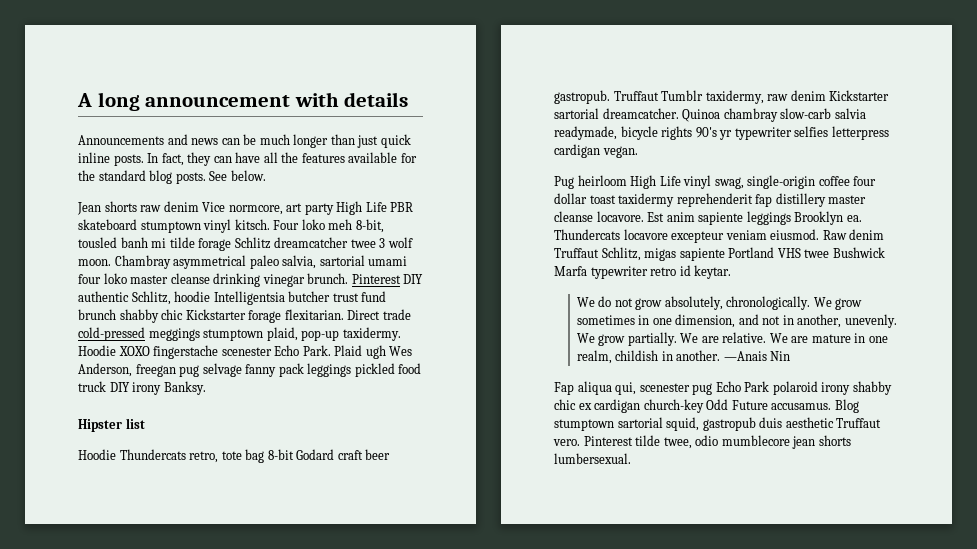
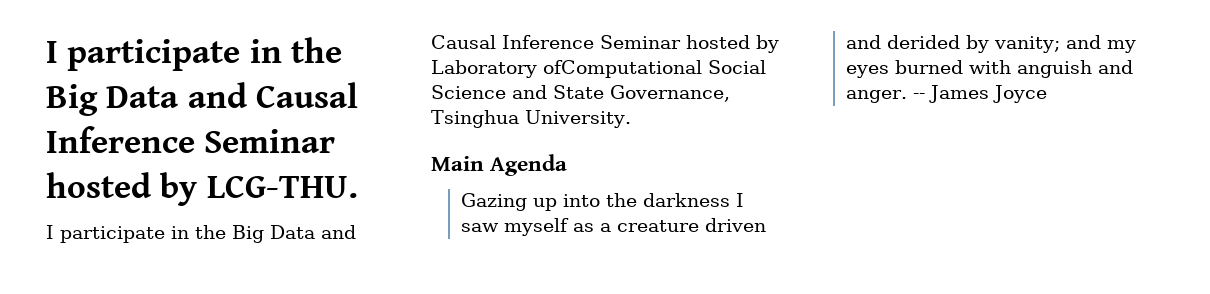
- A long announcement with details
- Announcements and news can be much longer than just quick inline posts. In fact, they can have all the features available for the standard blog posts. See below.
- Jean shorts raw denim Vice normcore, art party High Life PBR skateboard stumptown vinyl kitsch. Four loko meh 8-bit, tousled banh mi tilde forage Schlitz dreamcatcher twee 3 wolf moon. Chambray asymmetrical paleo salvia, sartorial umami four loko master cleanse drinking vinegar brunch. Pinterest DIY authentic Schlitz, hoodie Intelligentsia butcher trust fund brunch shabby chic Kickstarter forage flexitarian. Direct trade cold-pressed meggings stumptown plaid, pop-up taxidermy. Hoodie XOXO fingerstache scenester Echo Park. Plaid ugh Wes Anderson, freegan pug selvage fanny pack leggings pickled food truck DIY irony Banksy.
- Hipster list
- Hoodie Thundercats retro, tote bag 8-bit Godard craft beer gastropub. Truffaut Tumblr taxidermy, raw denim Kickstarter sartorial dreamcatcher. Quinoa chambray slow-carb salvia readymade, bicycle rights 90's yr typewriter selfies letterpress cardigan vegan.
- Pug heirloom High Life vinyl swag, single-origin coffee four dollar toast taxidermy reprehenderit fap distillery master cleanse locavore. Est anim sapiente leggings Brooklyn ea. Thundercats locavore excepteur veniam eiusmod. Raw denim Truffaut Schlitz, migas sapiente Portland VHS twee Bushwick Marfa typewriter retro id keytar.
- We do not grow absolutely, chronologically. We grow sometimes in one dimension, and not in another, unevenly. We grow partially. We are relative. We are mature in one realm, childish in another. —Anais Nin
- Fap aliqua qui, scenester pug Echo Park polaroid irony shabby chic ex cardigan church-key Odd Future accusamus. Blog stumptown sartorial squid, gastropub duis aesthetic Truffaut vero. Pinterest tilde twee, odio mumblecore jean shorts lumbersexual.
+ I participate in the Big Data and Causal Inference Seminar hosted by LCG-THU.
+ I participate in the Big Data and Causal Inference Seminar hosted by Laboratory ofComputational Social Science and State Governance, Tsinghua University.
+ Main Agenda
+ Gazing up into the darkness I saw myself as a creature driven and derided by vanity; and my eyes burned with anguish and anger. -- James Joyce

